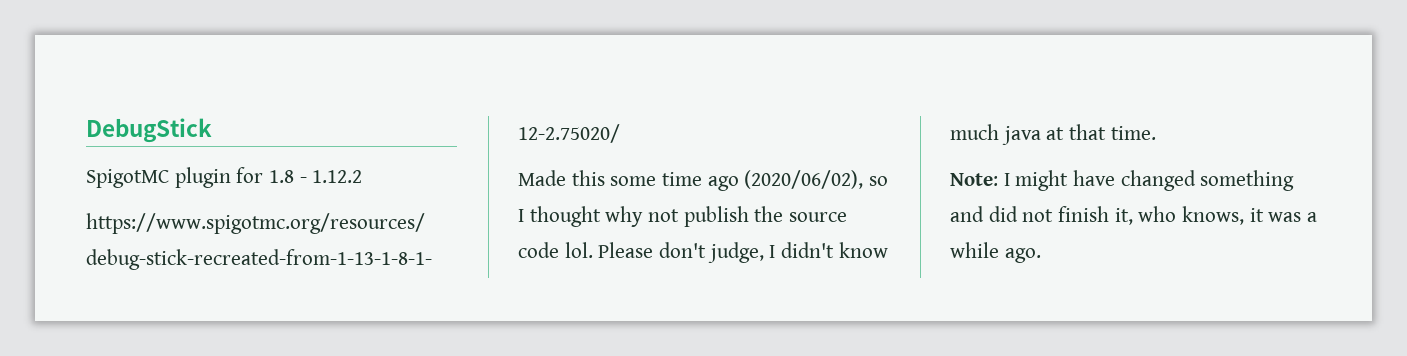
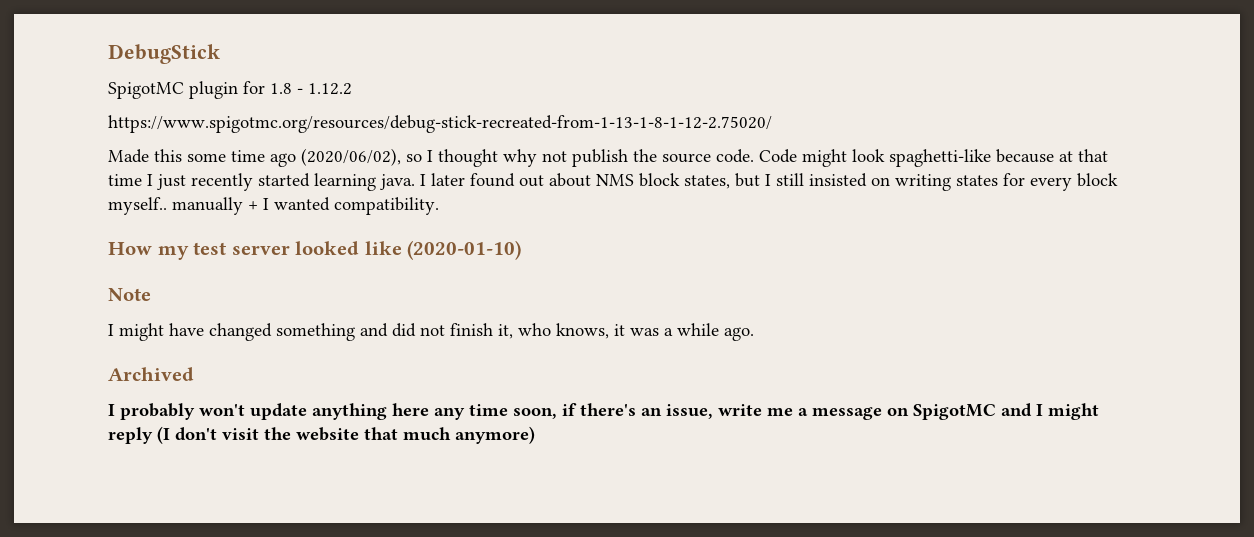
- Made this some time ago (2020/06/02), so I thought why not publish the source code lol. Please don't judge, I didn't know much java at that time.
- Note: I might have changed something and did not finish it, who knows, it was a while ago.
+ Made this some time ago (2020/06/02), so I thought why not publish the source code. Code might look spaghetti-like because at that time I just recently started learning java. I later found out about NMS block states, but I still insisted on writing states for every block myself.. manually + I wanted compatibility.
+ How my test server looked like (2020-01-10)
+ Note
+ I might have changed something and did not finish it, who knows, it was a while ago.
+ Archived
+ I probably won't update anything here any time soon, if there's an issue, write me a message on SpigotMC and I might reply (I don't visit the website that much anymore)

